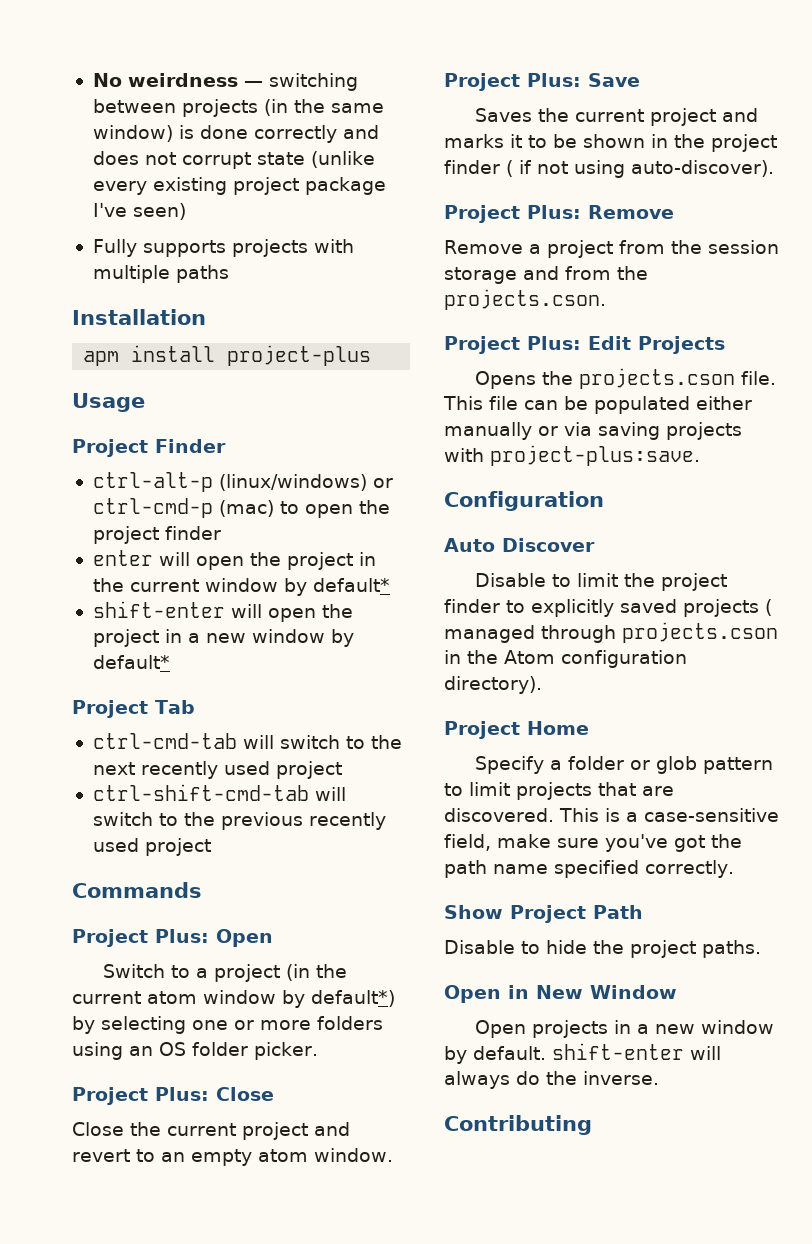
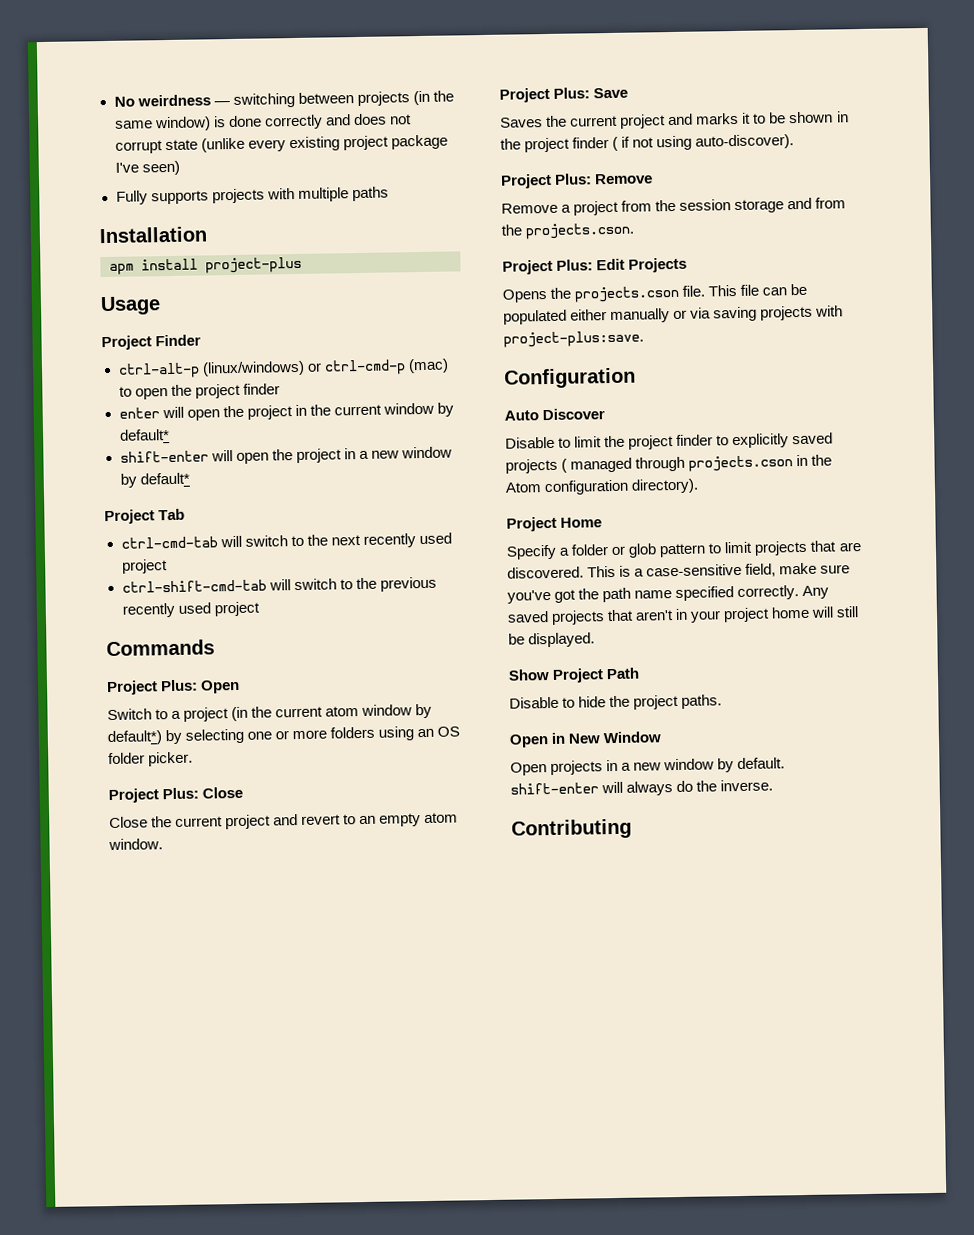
+ Any saved projects that aren't in your project home will still be displayed.

